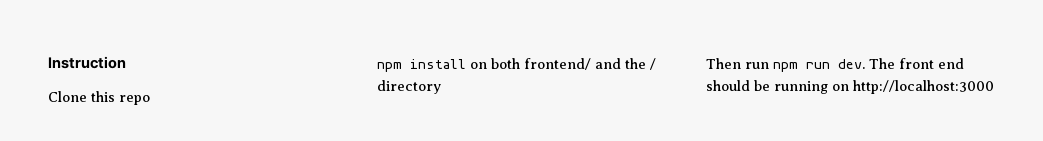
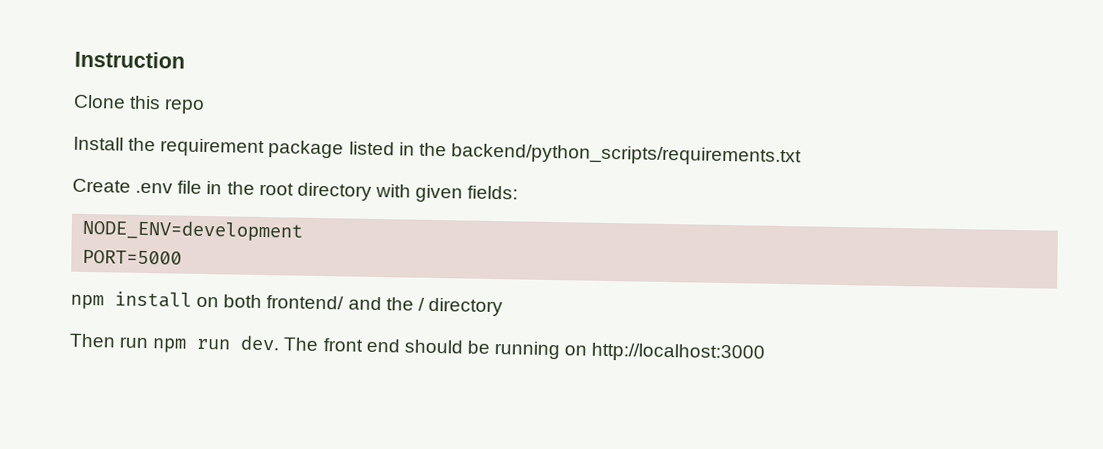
+ Install the requirement package listed in the backend/python_scripts/requirements.txt
+ Create .env file in the root directory with given fields:
+ NODE_ENV=development
+ PORT=5000

